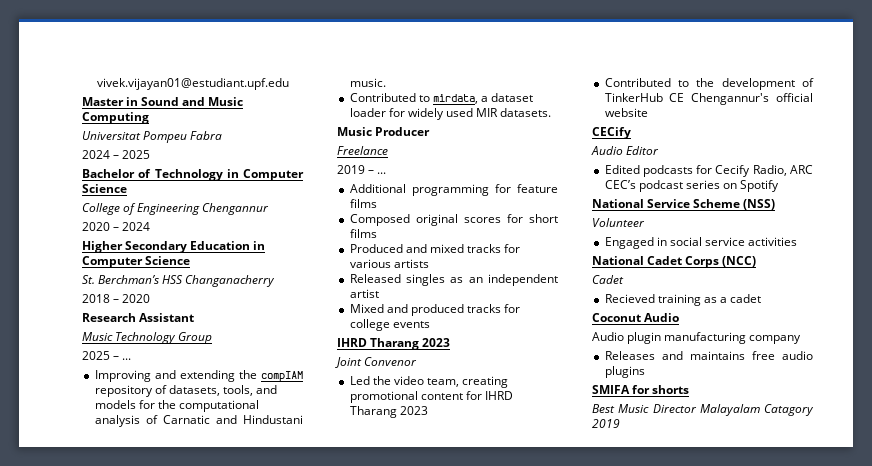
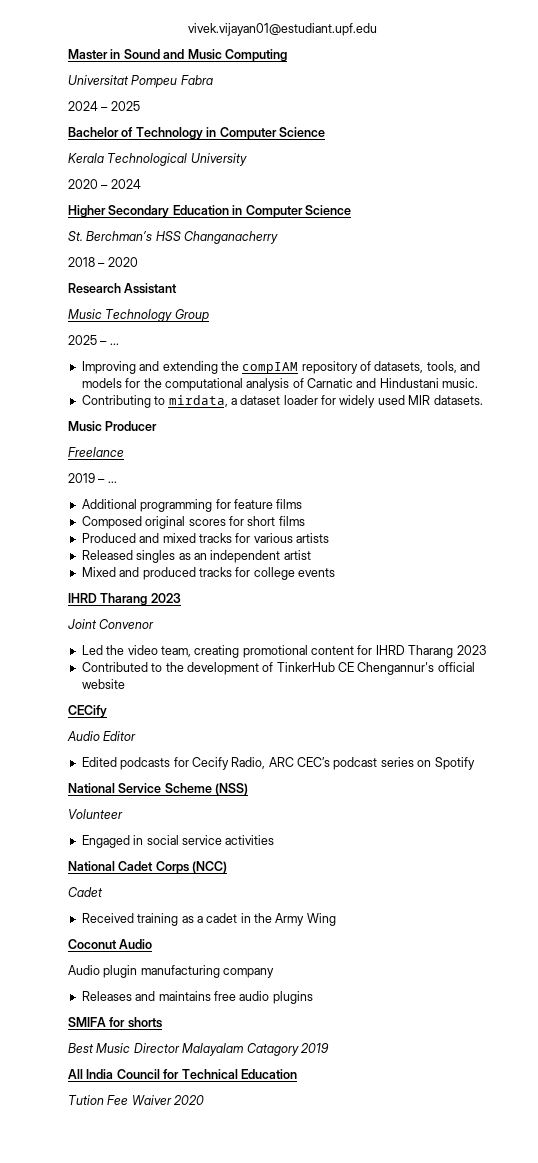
- College of Engineering Chengannur
+ Kerala Technological University
- Contributed to mirdata, a dataset loader for widely used MIR datasets.
+ Contributing to mirdata, a dataset loader for widely used MIR datasets.
- Recieved training as a cadet
+ Received training as a cadet in the Army Wing
+ All India Council for Technical Education
+ Tution Fee Waiver 2020

